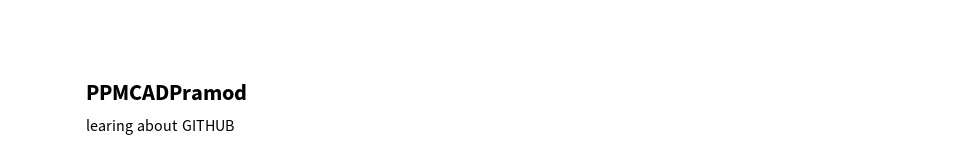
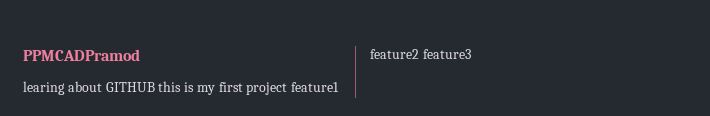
- learing about GITHUB
+ learing about GITHUB this is my first project feature1 feature2 feature3

